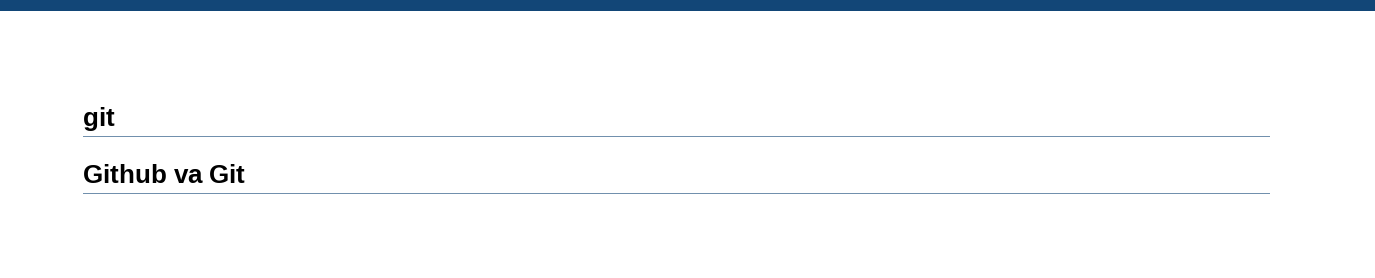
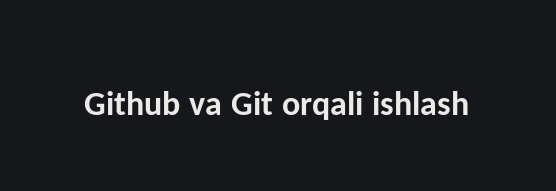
- git
- Github va Git
+ Github va Git orqali ishlash

